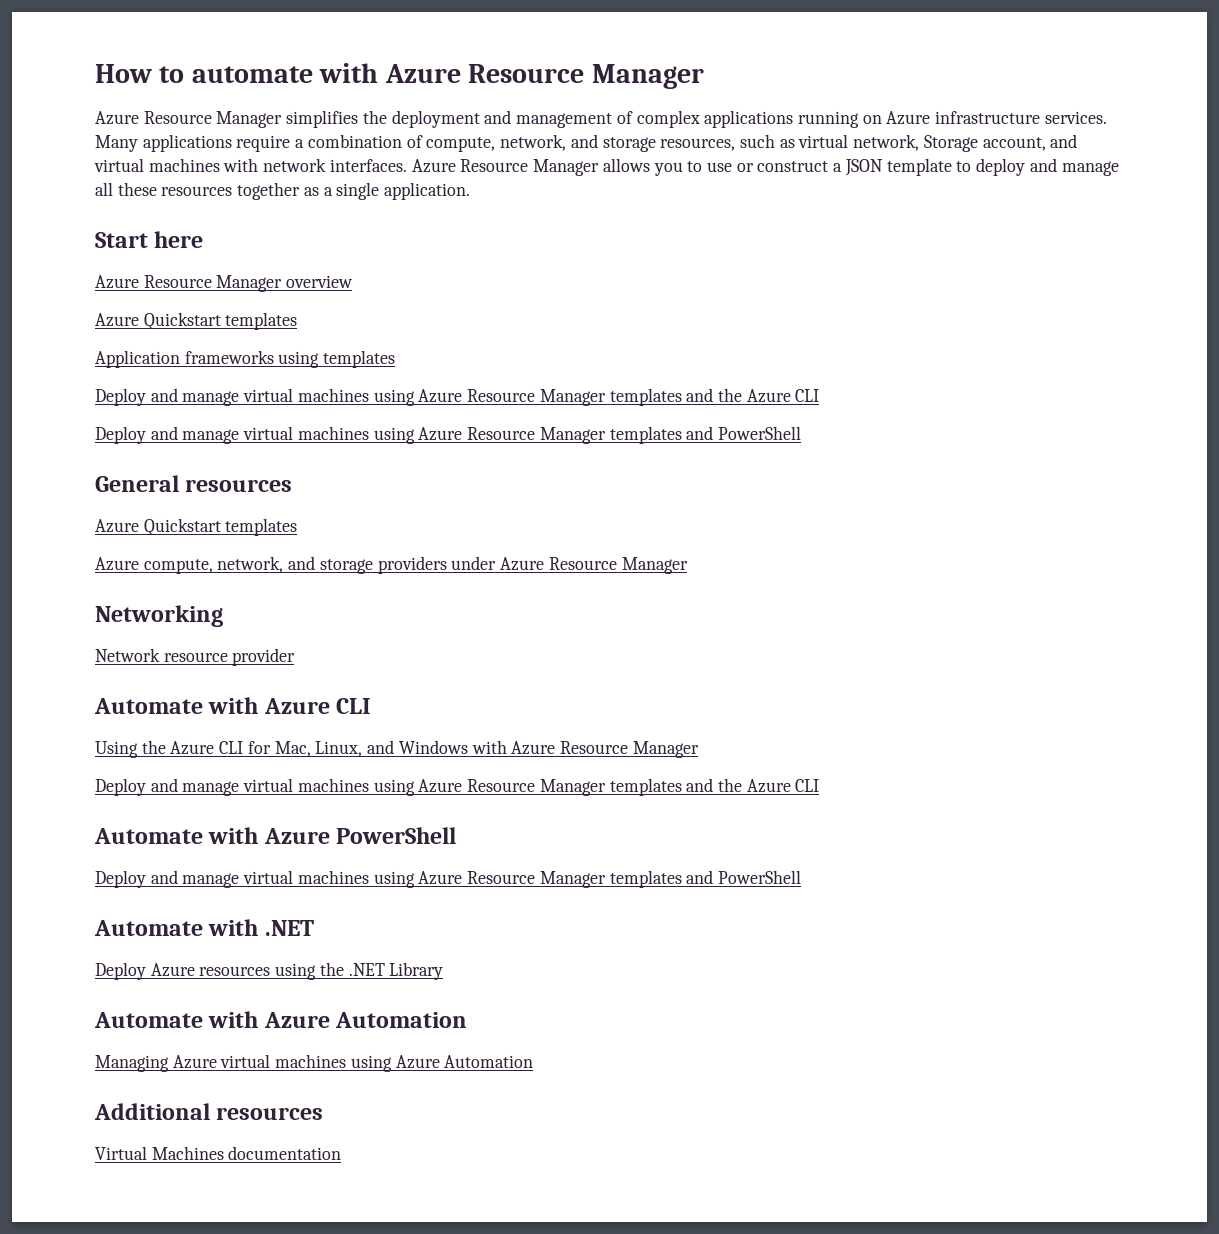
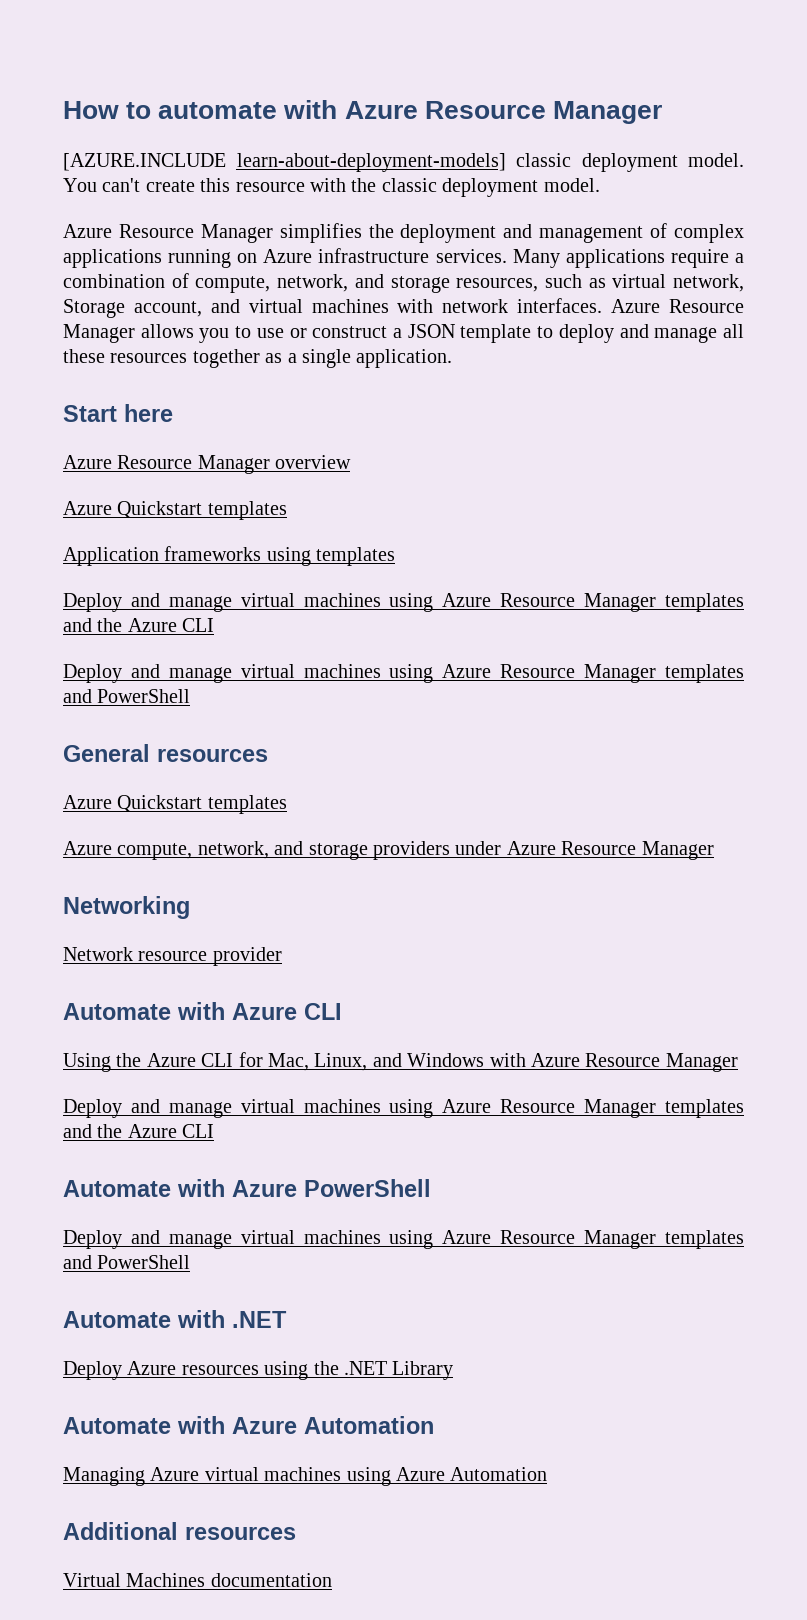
+ [AZURE.INCLUDE learn-about-deployment-models] classic deployment model. You can't create this resource with the classic deployment model.

